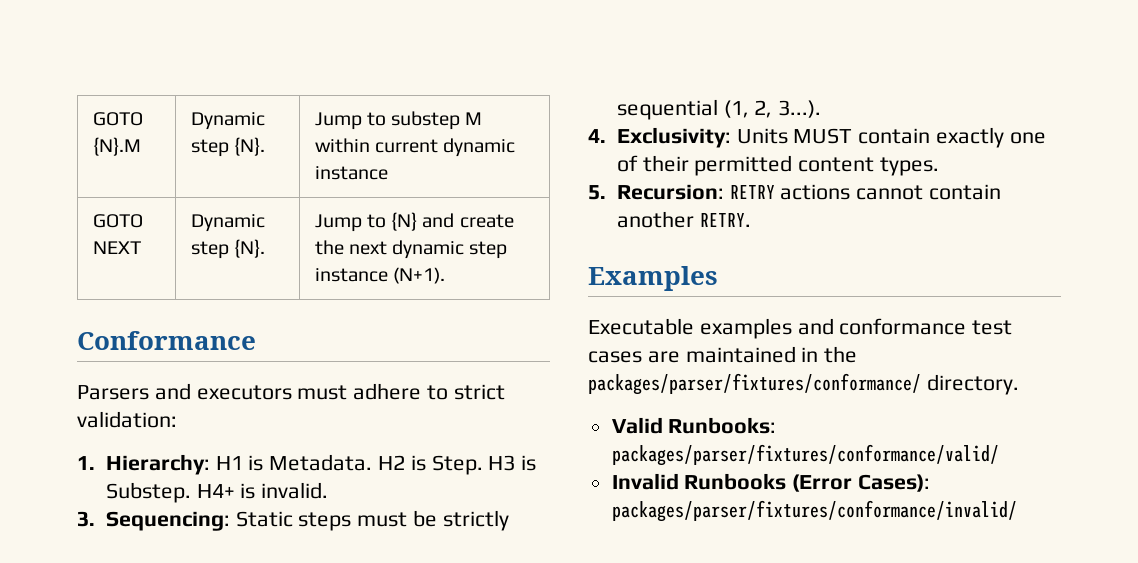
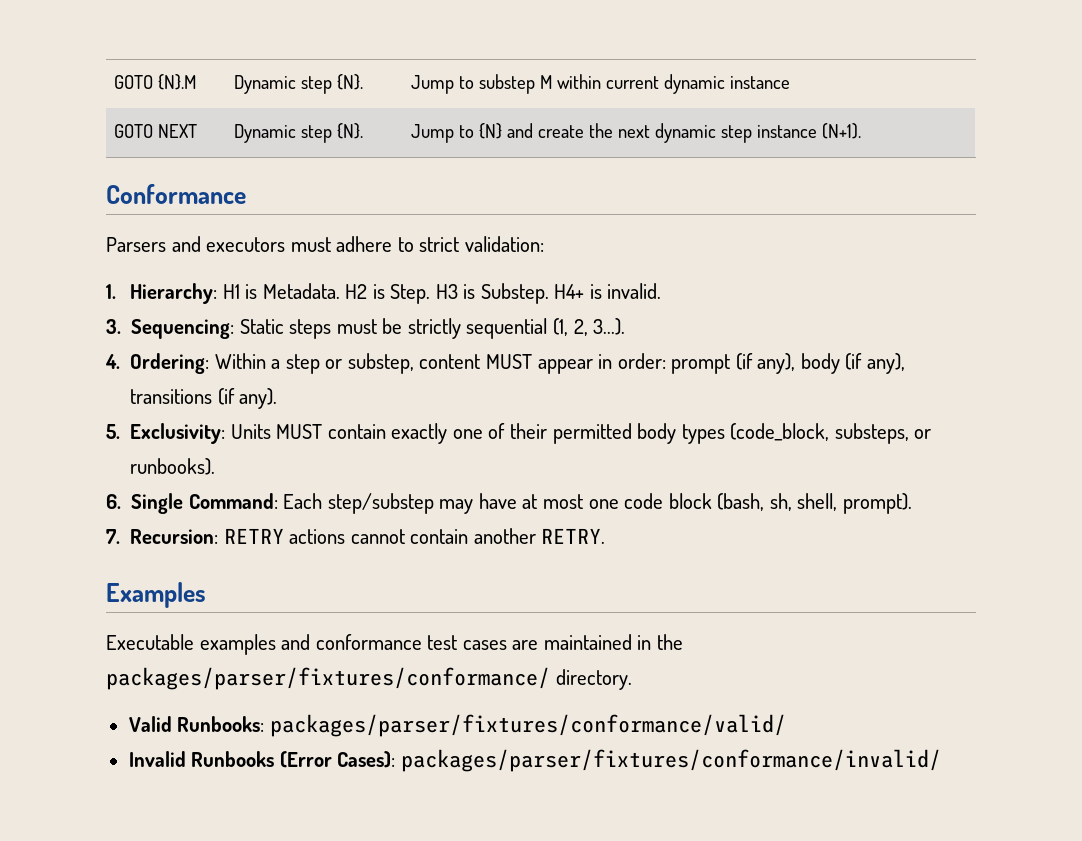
- 4. Exclusivity: Units MUST contain exactly one of their permitted content types.
- 5. Recursion: RETRY actions cannot contain another RETRY.
+ 4. Ordering: Within a step or substep, content MUST appear in order: prompt (if any), body (if any), transitions (if any).
+ 5. Exclusivity: Units MUST contain exactly one of their permitted body types (code_block, substeps, or runbooks).
+ 6. Single Command: Each step/substep may have at most one code block (bash, sh, shell, prompt).
+ 7. Recursion: RETRY actions cannot contain another RETRY.

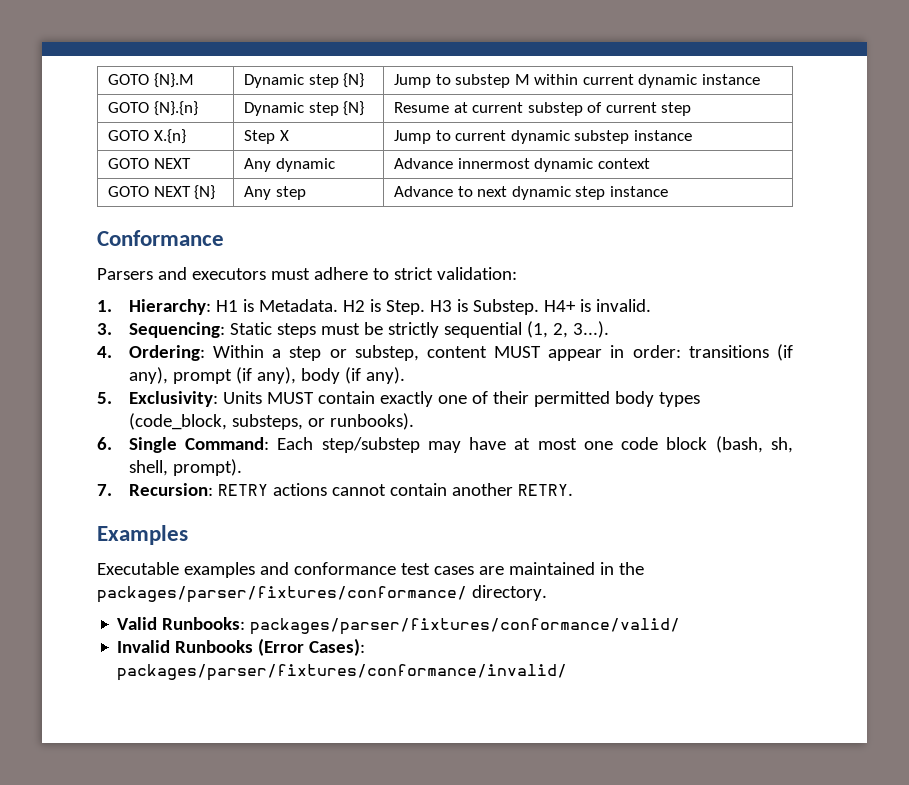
- GOTO {N}.M | Dynamic step {N}. | Jump to substep M within current dynamic instance
+ GOTO {N}.M | Dynamic step {N} | Jump to substep M within current dynamic instance
- GOTO NEXT | Dynamic step {N}. | Jump to {N} and create the next dynamic step instance (N+1).
+ GOTO {N}.{n} | Dynamic step {N} | Resume at current substep of current step
+ GOTO X.{n} | Step X | Jump to current dynamic substep instance
+ GOTO NEXT | Any dynamic | Advance innermost dynamic context
+ GOTO NEXT {N} | Any step | Advance to next dynamic step instance
- 4. Ordering: Within a step or substep, content MUST appear in order: prompt (if any), body (if any), transitions (if any).
+ 4. Ordering: Within a step or substep, content MUST appear in order: transitions (if any), prompt (if any), body (if any).

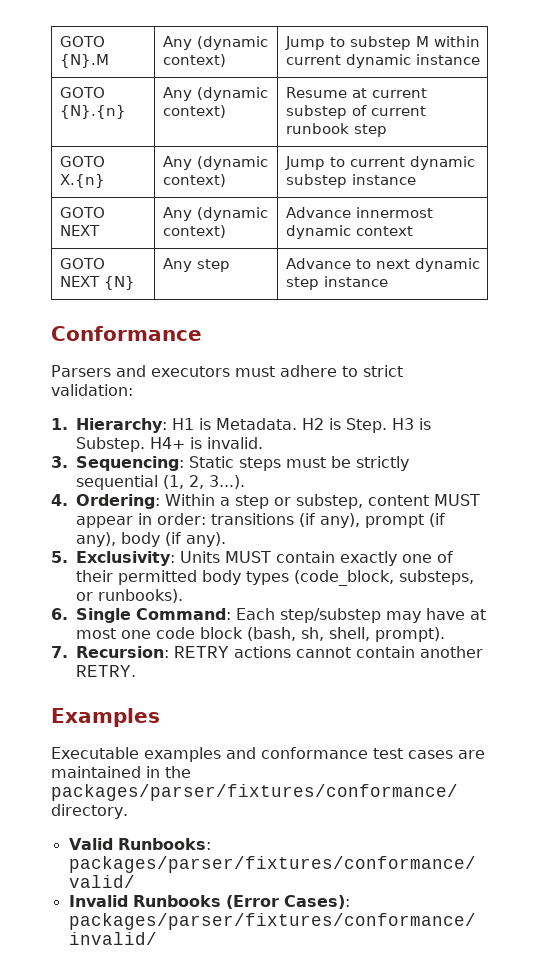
- GOTO {N}.M | Dynamic step {N} | Jump to substep M within current dynamic instance
+ GOTO {N}.M | Any (dynamic context) | Jump to substep M within current dynamic instance
- GOTO {N}.{n} | Dynamic step {N} | Resume at current substep of current step
+ GOTO {N}.{n} | Any (dynamic context) | Resume at current substep of current runbook step
- GOTO X.{n} | Step X | Jump to current dynamic substep instance
+ GOTO X.{n} | Any (dynamic context) | Jump to current dynamic substep instance
- GOTO NEXT | Any dynamic | Advance innermost dynamic context
+ GOTO NEXT | Any (dynamic context) | Advance innermost dynamic context

